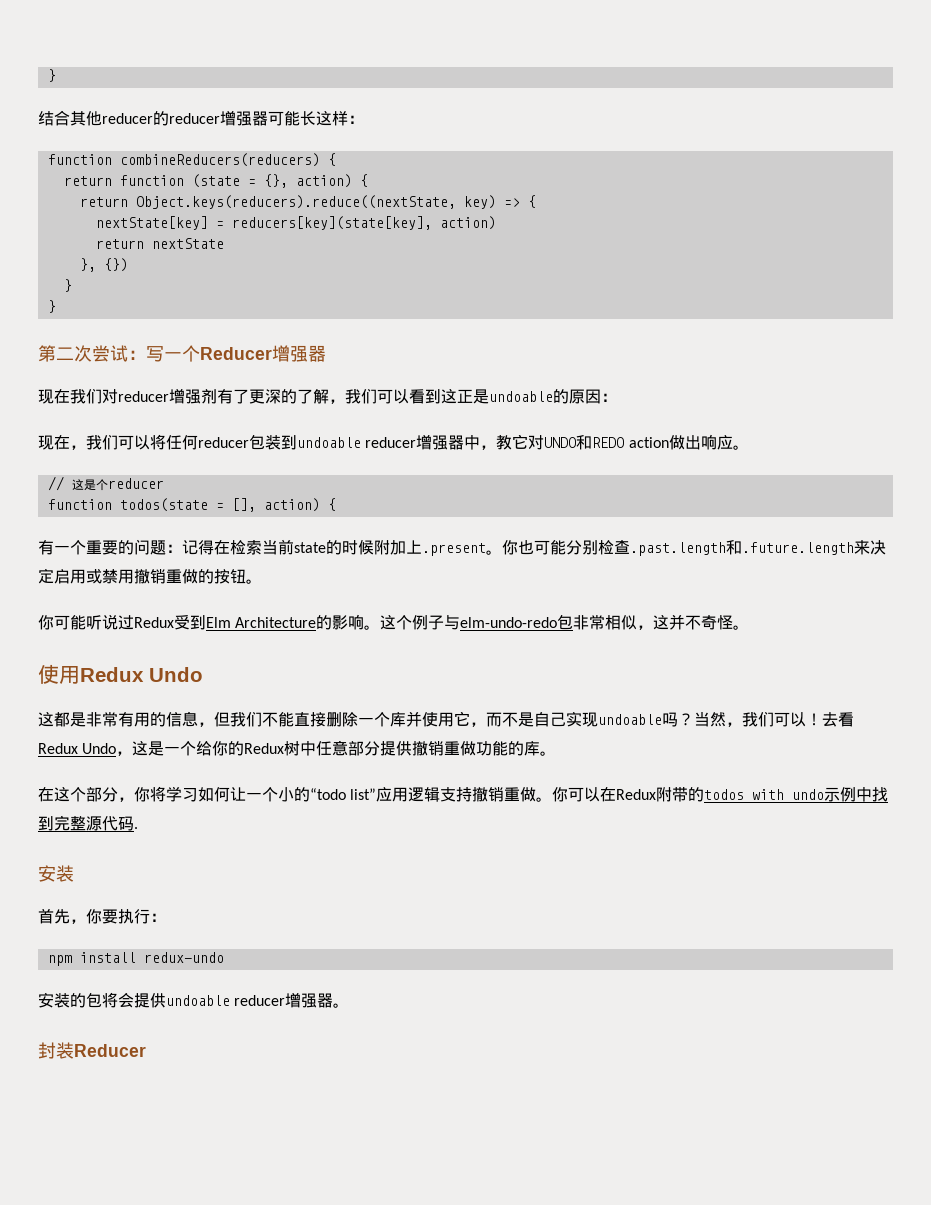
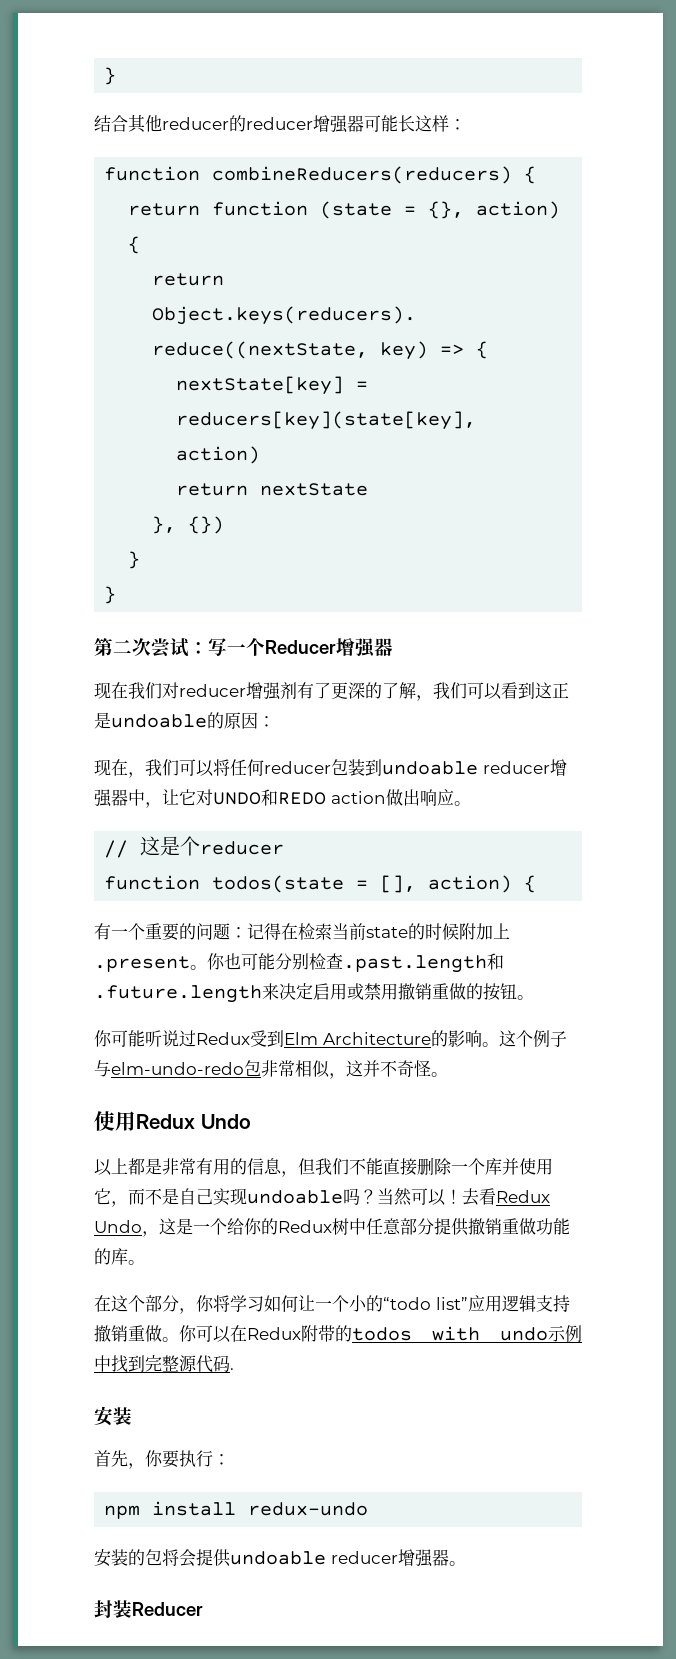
- 现在，我们可以将任何reducer包装到undoable reducer增强器中，教它对UNDO和REDO action做出响应。
+ 现在，我们可以将任何reducer包装到undoable reducer增强器中，让它对UNDO和REDO action做出响应。
- 这都是非常有用的信息，但我们不能直接删除一个库并使用它，而不是自己实现undoable吗？
+ 以上都是非常有用的信息，但我们不能直接删除一个库并使用它，而不是自己实现undoable吗？
- 当然，我们可以！
+ 当然可以！

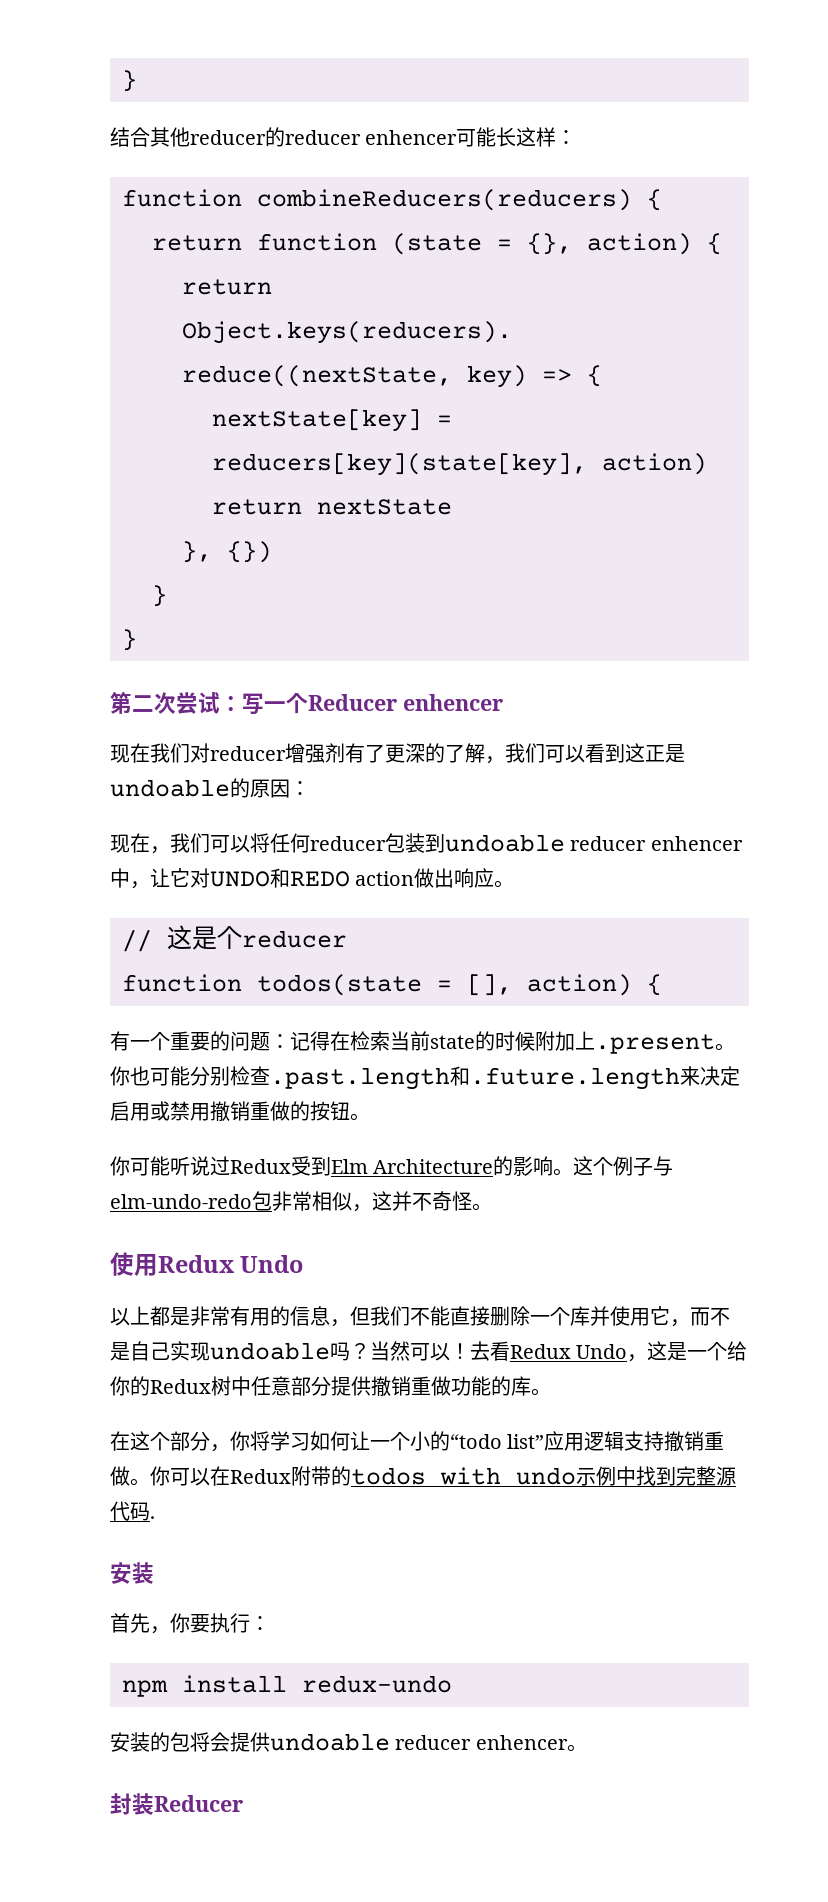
- 结合其他reducer的reducer增强器可能长这样：
+ 结合其他reducer的reducer enhencer可能长这样：
- 第二次尝试：写一个Reducer增强器
+ 第二次尝试：写一个Reducer enhencer
- 现在，我们可以将任何reducer包装到undoable reducer增强器中，让它对UNDO和REDO action做出响应。
+ 现在，我们可以将任何reducer包装到undoable reducer enhencer中，让它对UNDO和REDO action做出响应。
- 安装的包将会提供undoable reducer增强器。
+ 安装的包将会提供undoable reducer enhencer。

